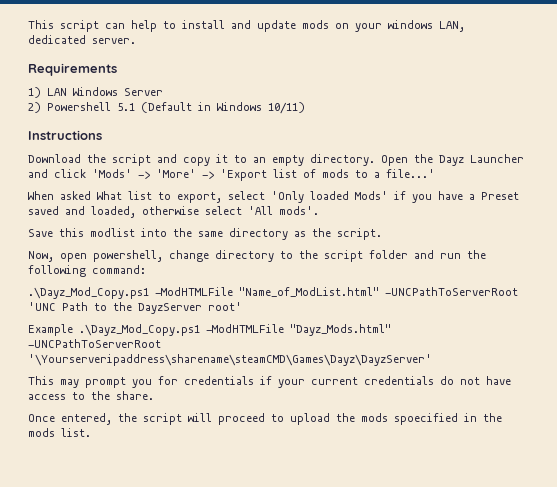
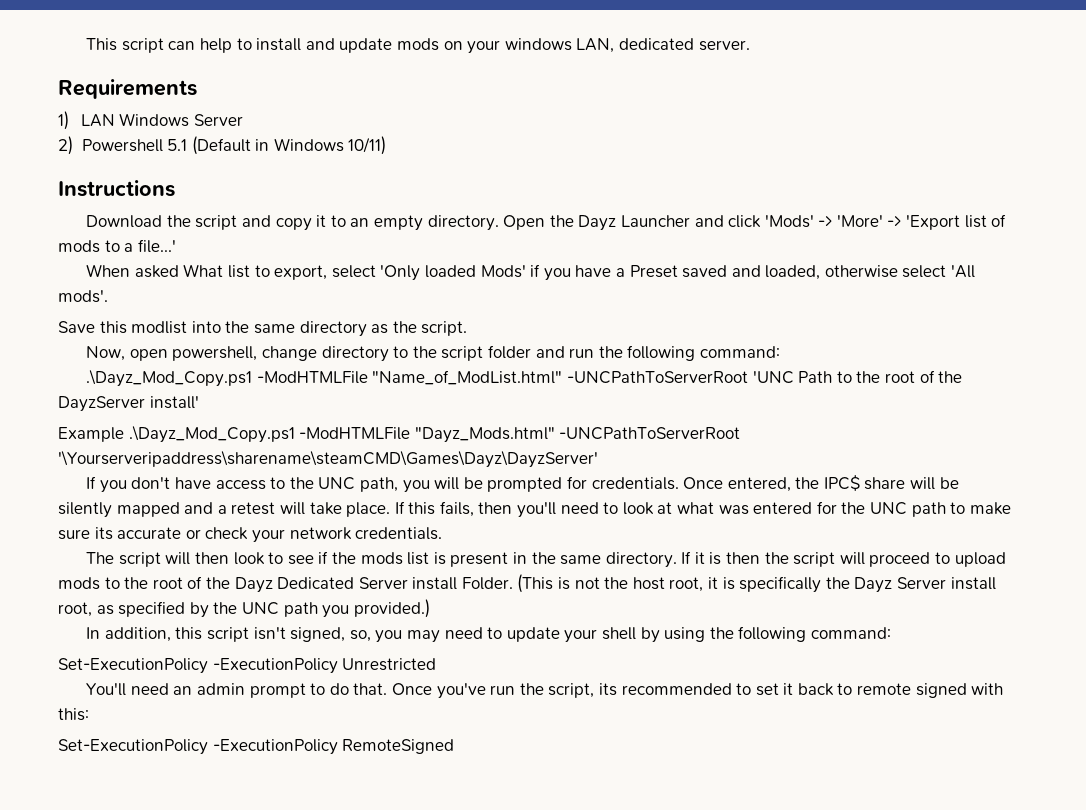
- .\Dayz_Mod_Copy.ps1 -ModHTMLFile "Name_of_ModList.html" -UNCPathToServerRoot 'UNC Path to the DayzServer root'
+ .\Dayz_Mod_Copy.ps1 -ModHTMLFile "Name_of_ModList.html" -UNCPathToServerRoot 'UNC Path to the root of the DayzServer install'
- This may prompt you for credentials if your current credentials do not have access to the share.
- Once entered, the script will proceed to upload the mods spoecified in the mods list.
+ If you don't have access to the UNC path, you will be prompted for credentials. Once entered, the IPC$ share will be silently mapped and a retest will take place. If this fails, then you'll need to look at what was entered for the UNC path to make sure its accurate or check your network credentials.
+ The script will then look to see if the mods list is present in the same directory. If it is then the script will proceed to upload mods to the root of the Dayz Dedicated Server install Folder. (This is not the host root, it is specifically the Dayz Server install root, as specified by the UNC path you provided.)
+ In addition, this script isn't signed, so, you may need to update your shell by using the following command:
+ Set-ExecutionPolicy -ExecutionPolicy Unrestricted
+ You'll need an admin prompt to do that. Once you've run the script, its recommended to set it back to remote signed with this:
+ Set-ExecutionPolicy -ExecutionPolicy RemoteSigned

